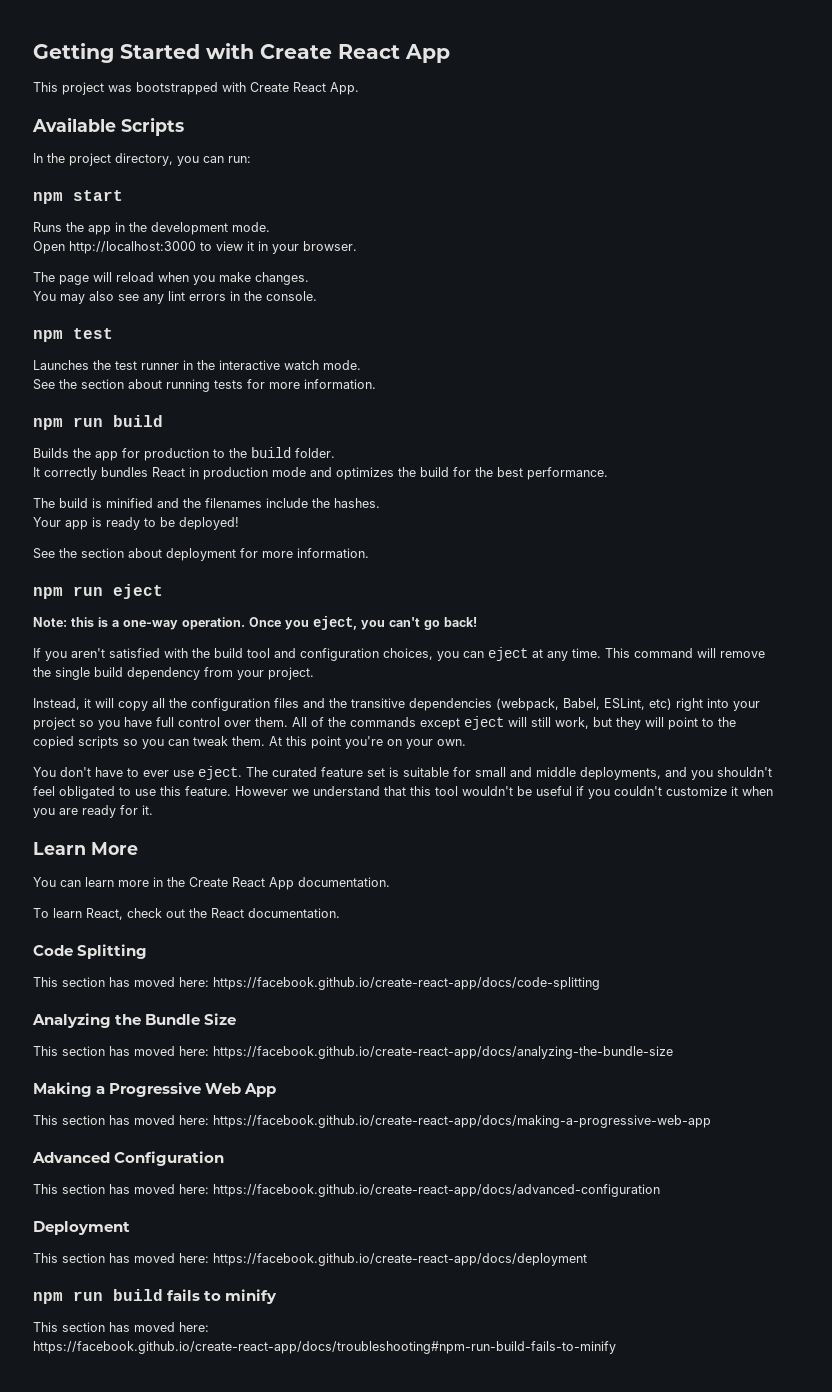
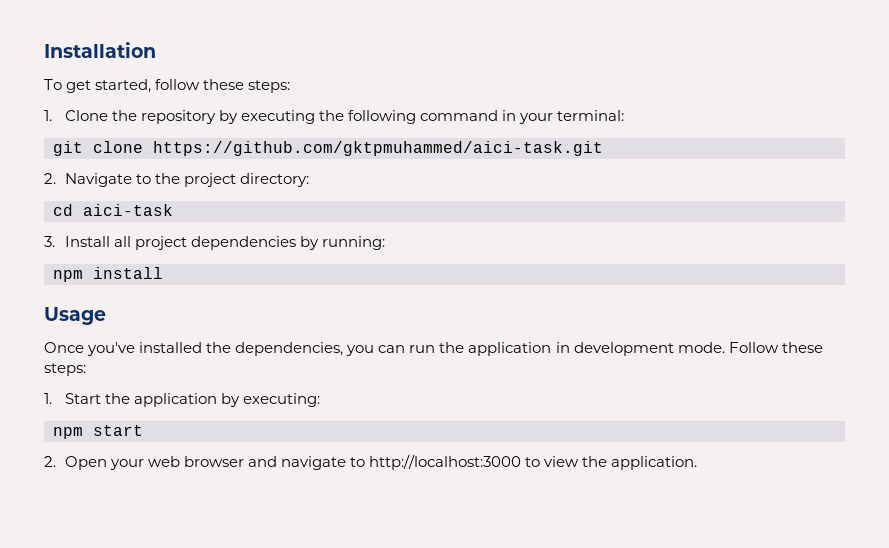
- Getting Started with Create React App
- This project was bootstrapped with Create React App.
- Available Scripts
- In the project directory, you can run:
+ Installation
+ To get started, follow these steps:
+ 1. Clone the repository by executing the following command in your terminal:
+ git clone https://github.com/gktpmuhammed/aici-task.git
+ 2. Navigate to the project directory:
+ cd aici-task
+ 3. Install all project dependencies by running:
+ npm install
+ Usage
+ Once you've installed the dependencies, you can run the application in development mode. Follow these steps:
+ 1. Start the application by executing:
  npm start
- Runs the app in the development mode.
- Open http://localhost:3000 to view it in your browser.
- The page will reload when you make changes.
- You may also see any lint errors in the console.
- npm test
- Launches the test runner in the interactive watch mode.
- See the section about running tests for more information.
- npm run build
- Builds the app for production to the build folder.
- It correctly bundles React in production mode and optimizes the build for the best performance.
- The build is minified and the filenames include the hashes.
- Your app is ready to be deployed!
- See the section about deployment for more information.
- npm run eject
- Note: this is a one-way operation. Once you eject, you can't go back!
- If you aren't satisfied with the build tool and configuration choices, you can eject at any time. This command will remove the single build dependency from your project.
- Instead, it will copy all the configuration files and the transitive dependencies (webpack, Babel, ESLint, etc) right into your project so you have full control over them. All of the commands except eject will still work, but they will point to the copied scripts so you can tweak them. At this point you're on your own.
- You don't have to ever use eject. The curated feature set is suitable for small and middle deployments, and you shouldn't feel obligated to use this feature. However we understand that this tool wouldn't be useful if you couldn't customize it when you are ready for it.
- Learn More
- You can learn more in the Create React App documentation.
- To learn React, check out the React documentation.
- Code Splitting
- This section has moved here: https://facebook.github.io/create-react-app/docs/code-splitting
- Analyzing the Bundle Size
- This section has moved here: https://facebook.github.io/create-react-app/docs/analyzing-the-bundle-size
- Making a Progressive Web App
- This section has moved here: https://facebook.github.io/create-react-app/docs/making-a-progressive-web-app
- Advanced Configuration
- This section has moved here: https://facebook.github.io/create-react-app/docs/advanced-configuration
- Deployment
- This section has moved here: https://facebook.github.io/create-react-app/docs/deployment
- npm run build fails to minify
- This section has moved here: https://facebook.github.io/create-react-app/docs/troubleshooting#npm-run-build-fails-to-minify
+ 2. Open your web browser and navigate to http://localhost:3000 to view the application.

